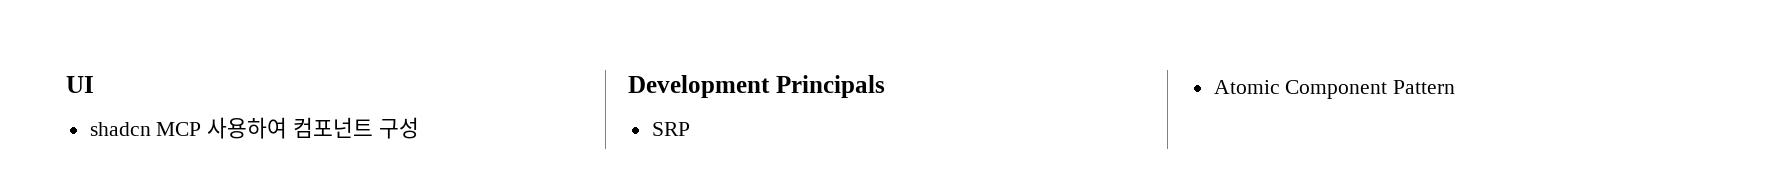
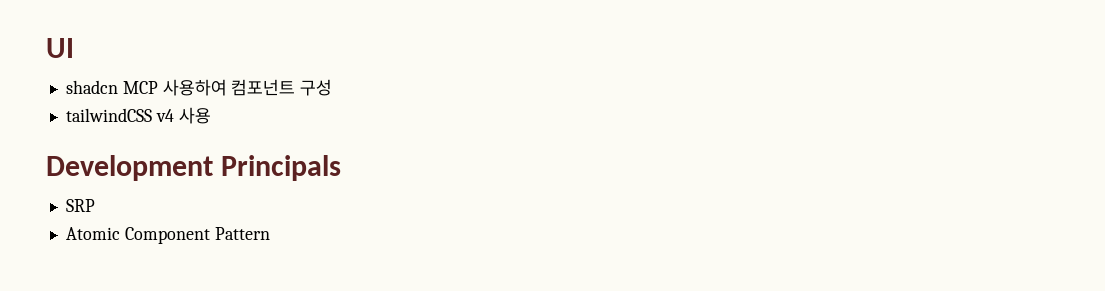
+ tailwindCSS v4 사용

